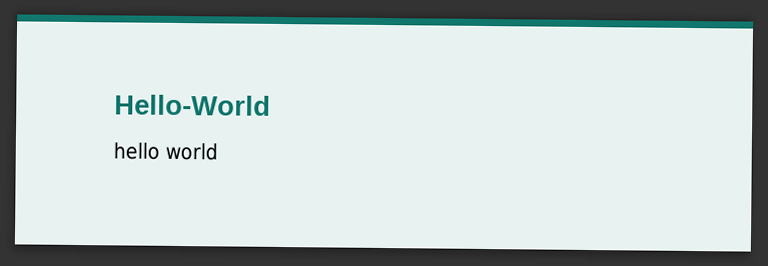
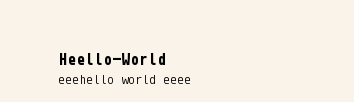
- Hello-World
- hello world
+ Heello-World
+ eeehello world eeee

